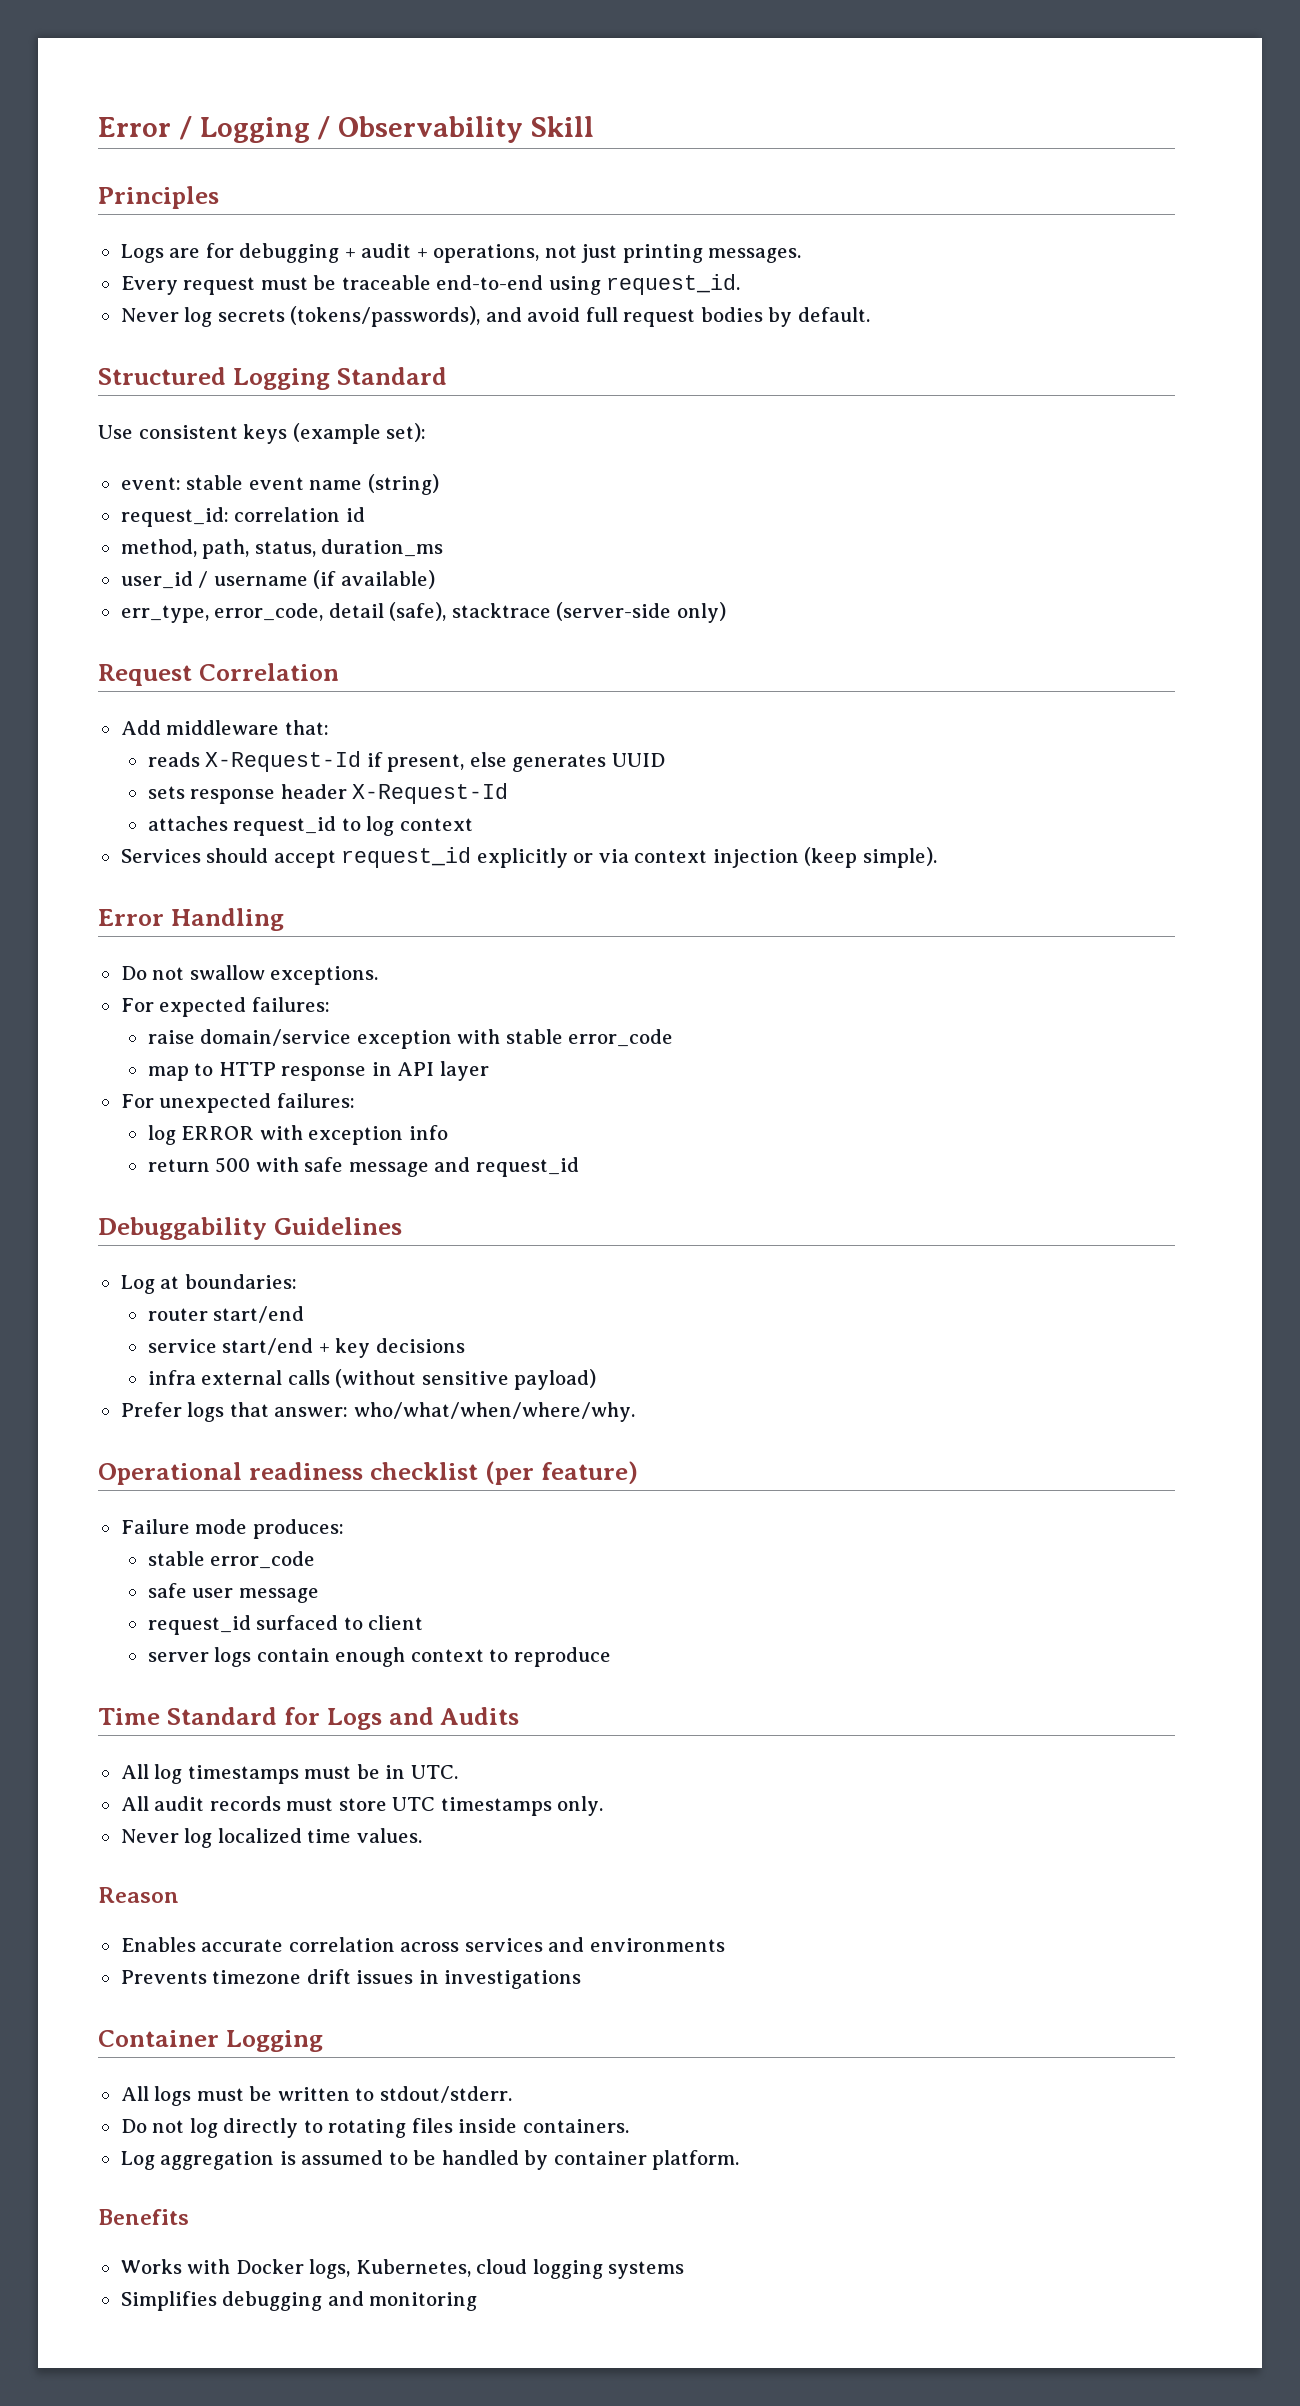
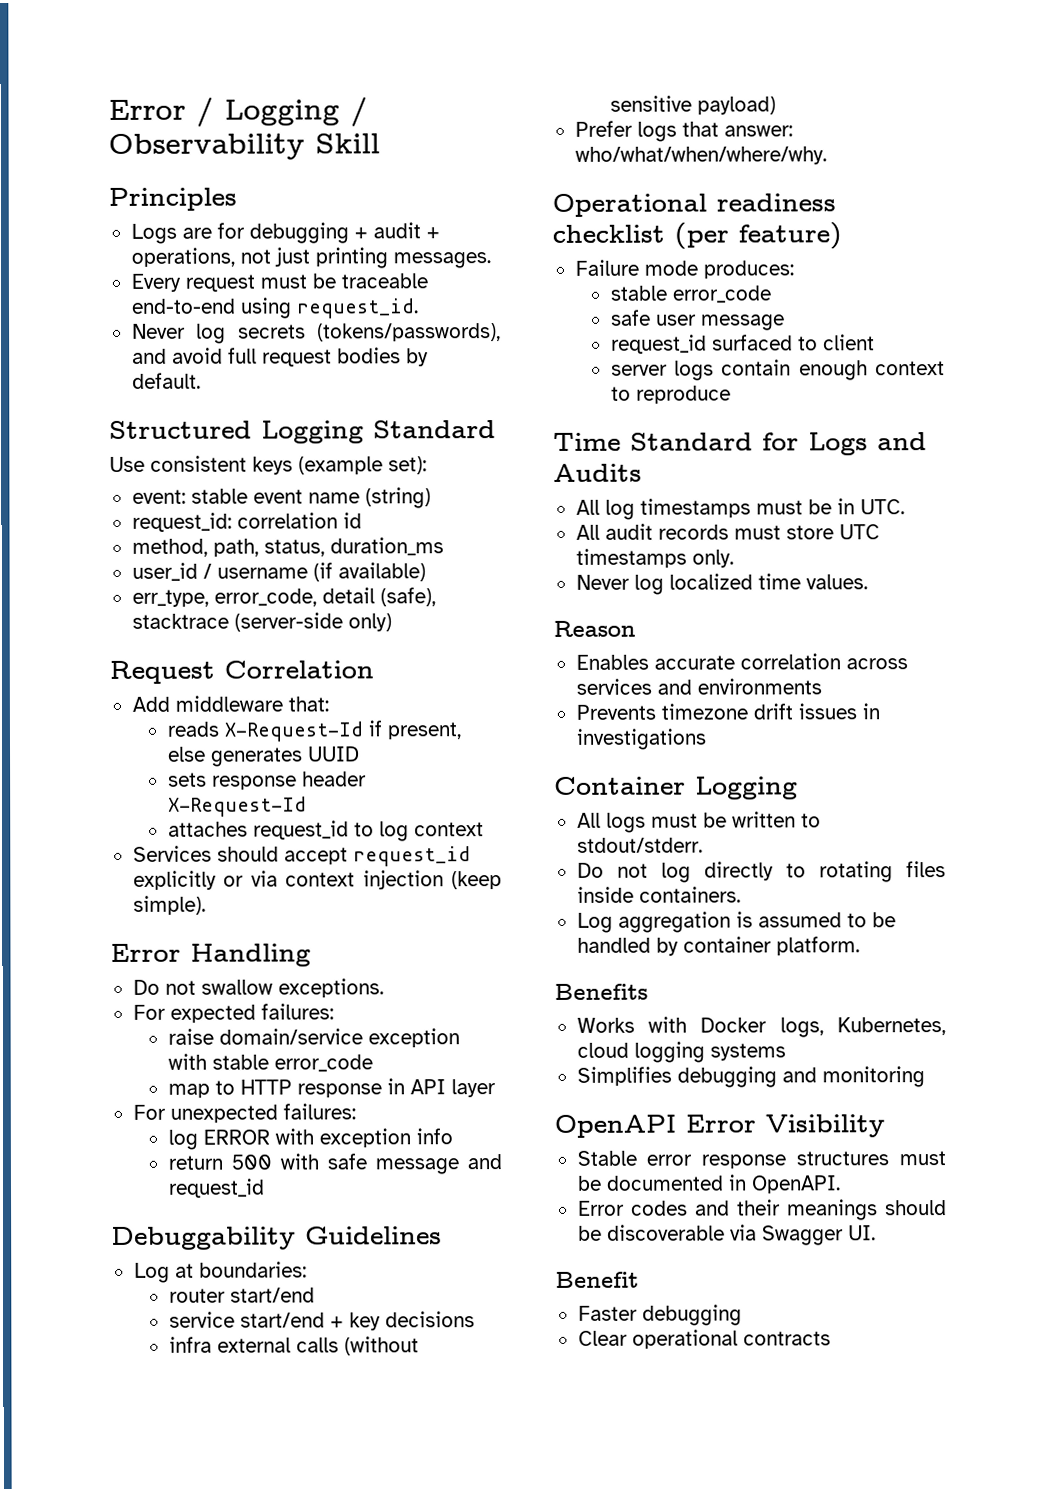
+ OpenAPI Error Visibility
+ Stable error response structures must be documented in OpenAPI.
+ Error codes and their meanings should be discoverable via Swagger UI.
+ Benefit
+ Faster debugging
+ Clear operational contracts

